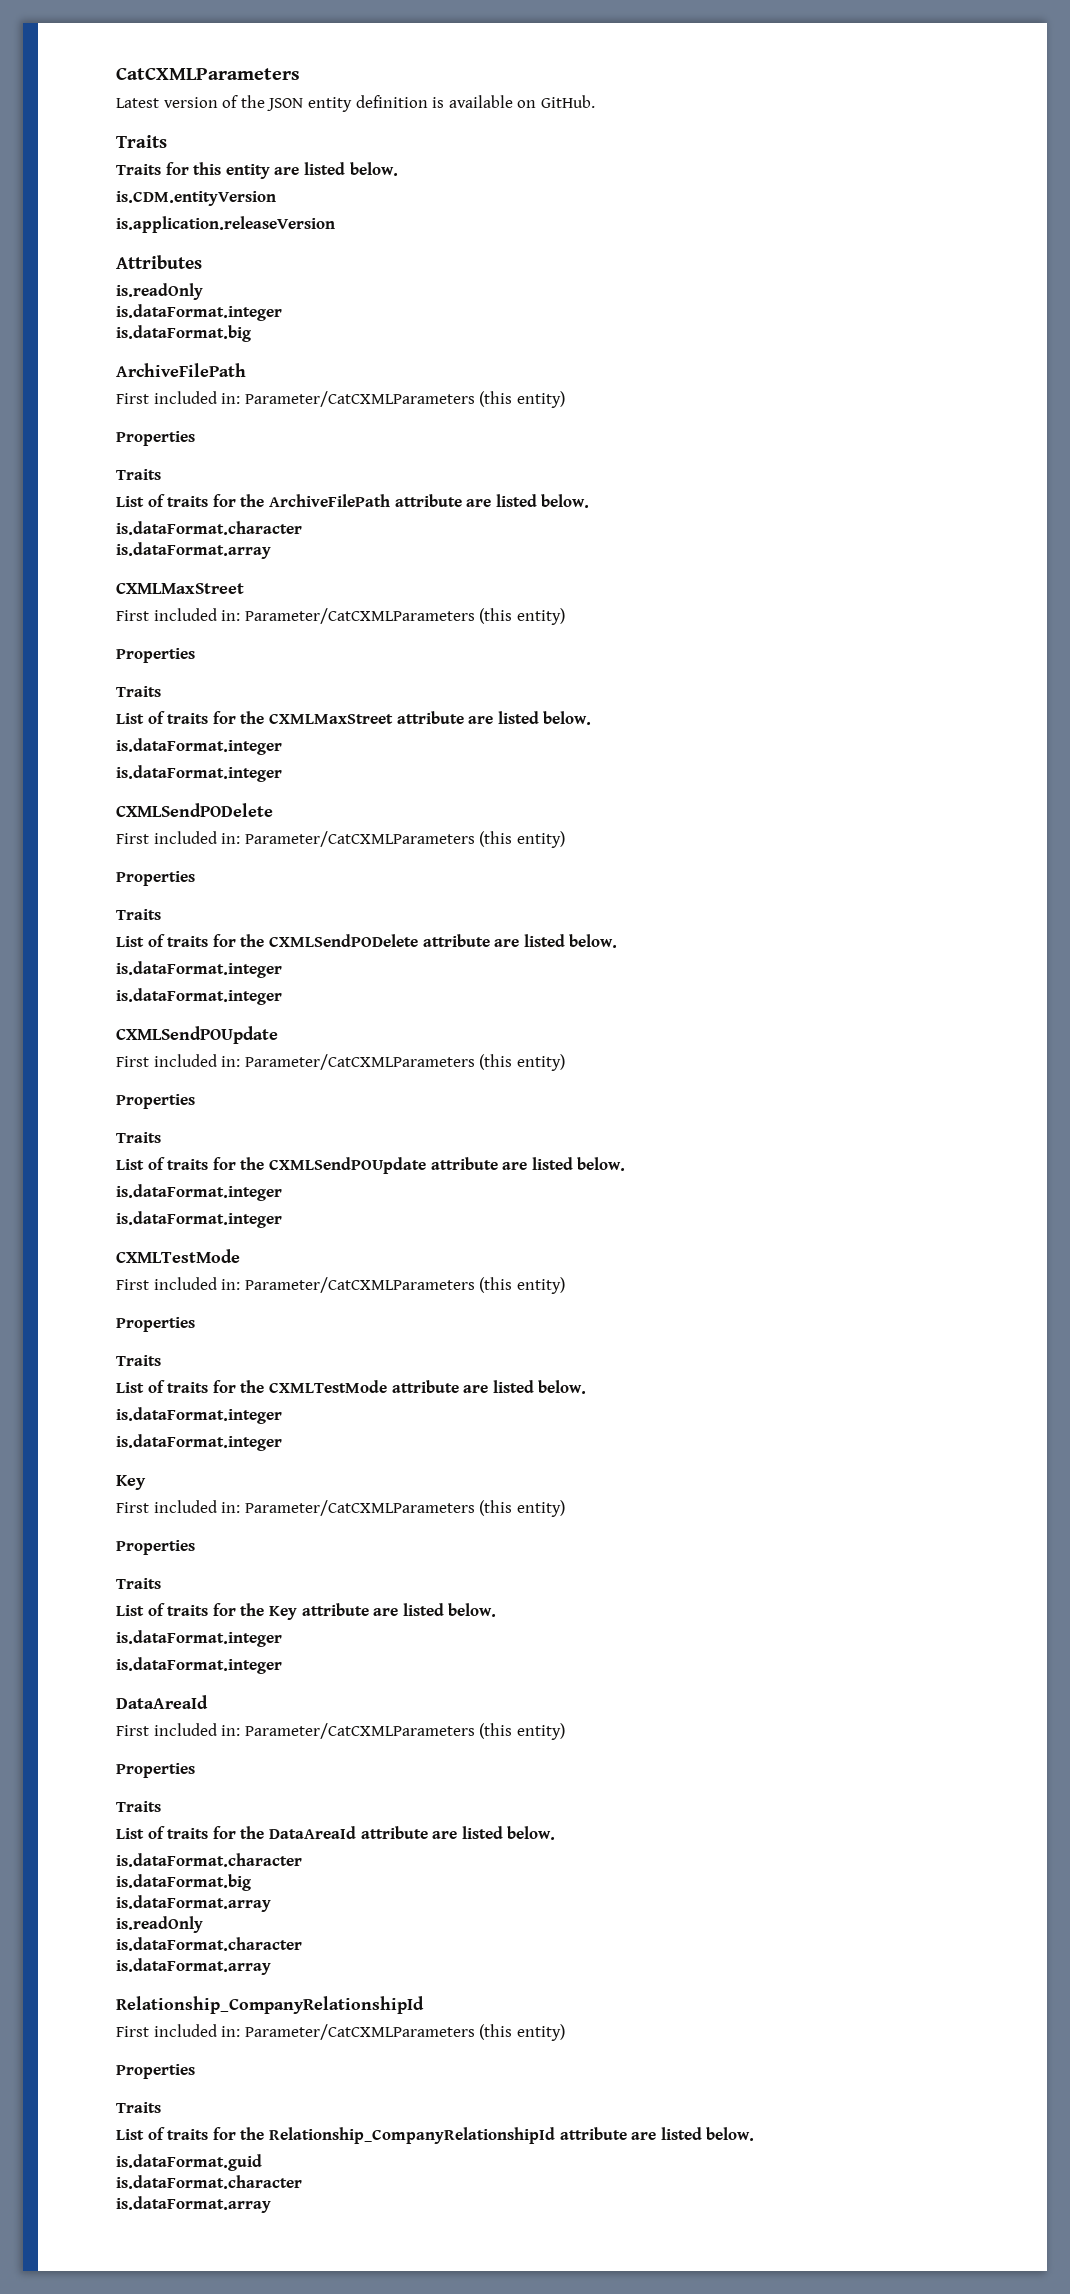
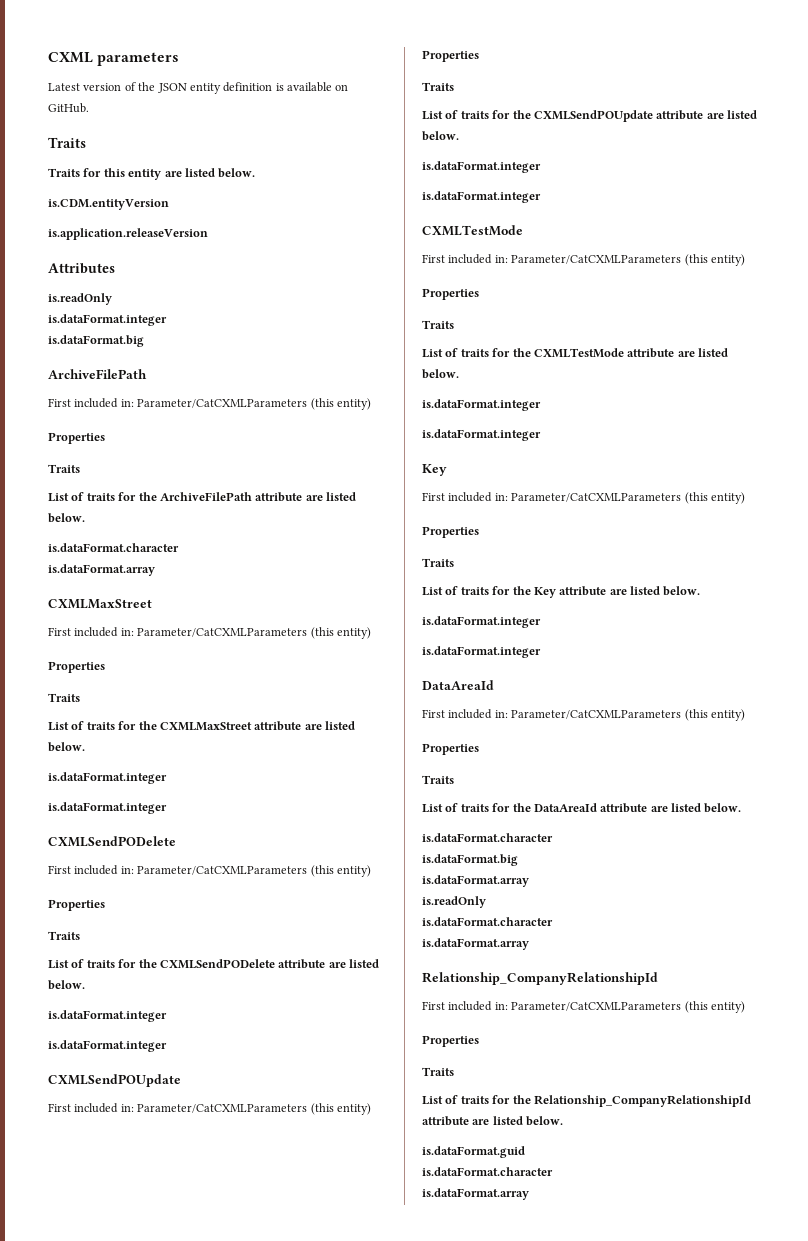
- CatCXMLParameters
+ CXML parameters

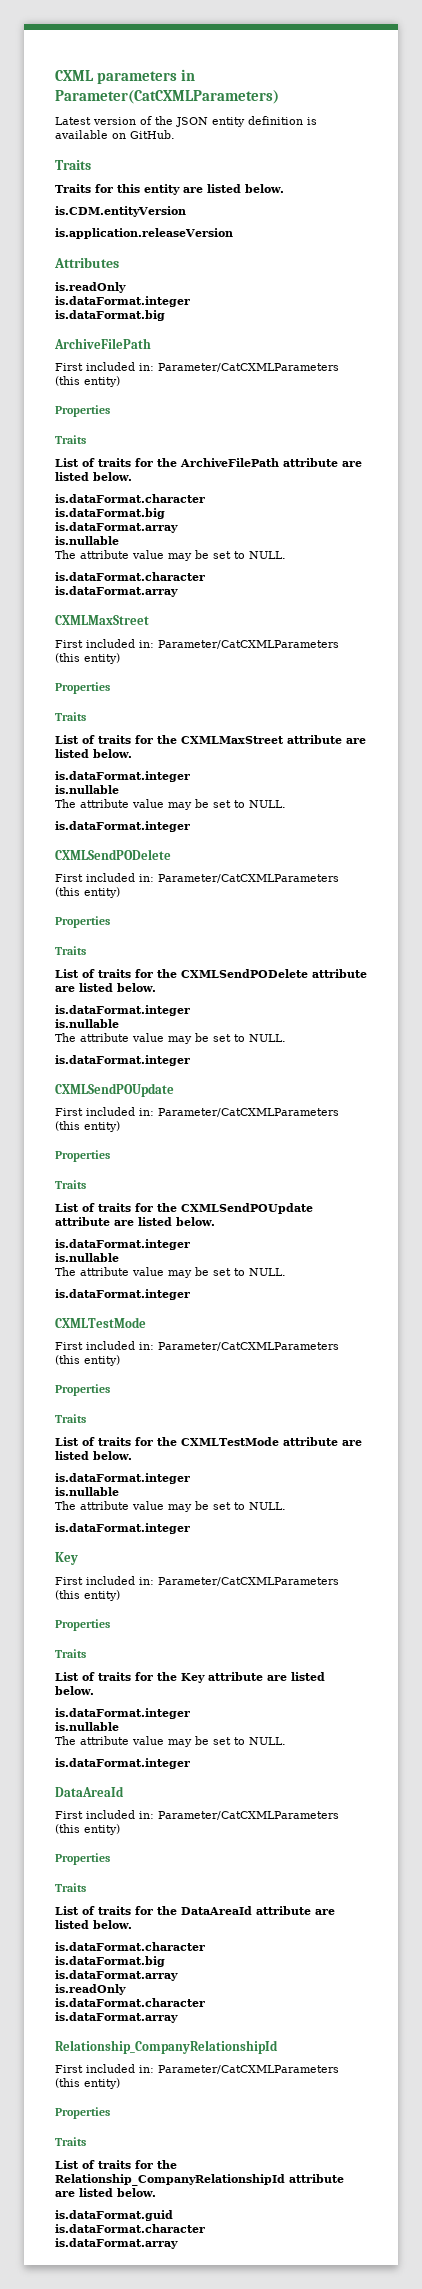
- CXML parameters
+ CXML parameters in Parameter(CatCXMLParameters)
  List of traits for the ArchiveFilePath attribute are listed below.
+ is.dataFormat.character
+ is.dataFormat.big
+ is.dataFormat.array
+ is.nullable
+ The attribute value may be set to NULL.
  List of traits for the CXMLMaxStreet attribute are listed below.
  is.dataFormat.integer
+ is.nullable
+ The attribute value may be set to NULL.
  List of traits for the CXMLSendPODelete attribute are listed below.
  is.dataFormat.integer
+ is.nullable
+ The attribute value may be set to NULL.
  List of traits for the CXMLSendPOUpdate attribute are listed below.
  is.dataFormat.integer
+ is.nullable
+ The attribute value may be set to NULL.
  List of traits for the CXMLTestMode attribute are listed below.
  is.dataFormat.integer
+ is.nullable
+ The attribute value may be set to NULL.
  List of traits for the Key attribute are listed below.
  is.dataFormat.integer
+ is.nullable
+ The attribute value may be set to NULL.

